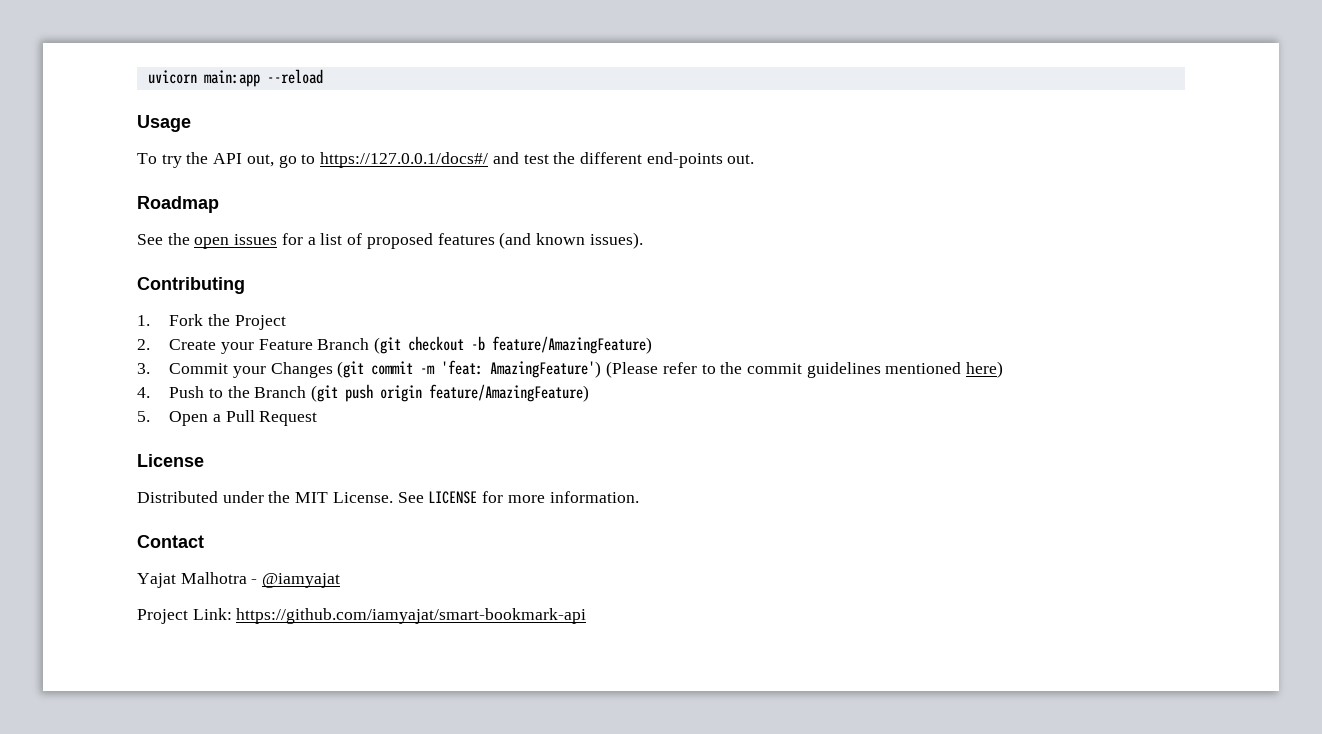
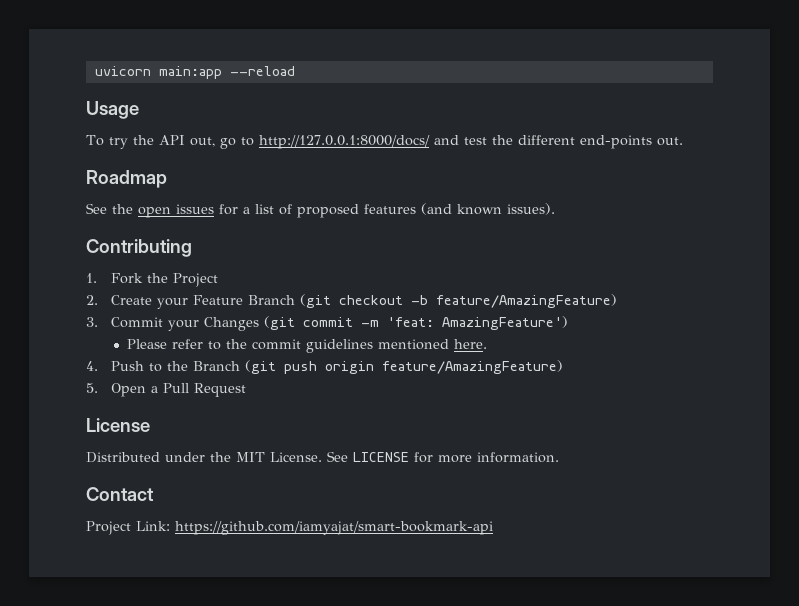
- To try the API out, go to https://127.0.0.1/docs#/ and test the different end-points out.
+ To try the API out, go to http://127.0.0.1:8000/docs/ and test the different end-points out.
- 3. Commit your Changes (git commit -m 'feat: AmazingFeature') (Please refer to the commit guidelines mentioned here)
+ 3. Commit your Changes (git commit -m 'feat: AmazingFeature')
+ Please refer to the commit guidelines mentioned here.
- Yajat Malhotra - @iamyajat

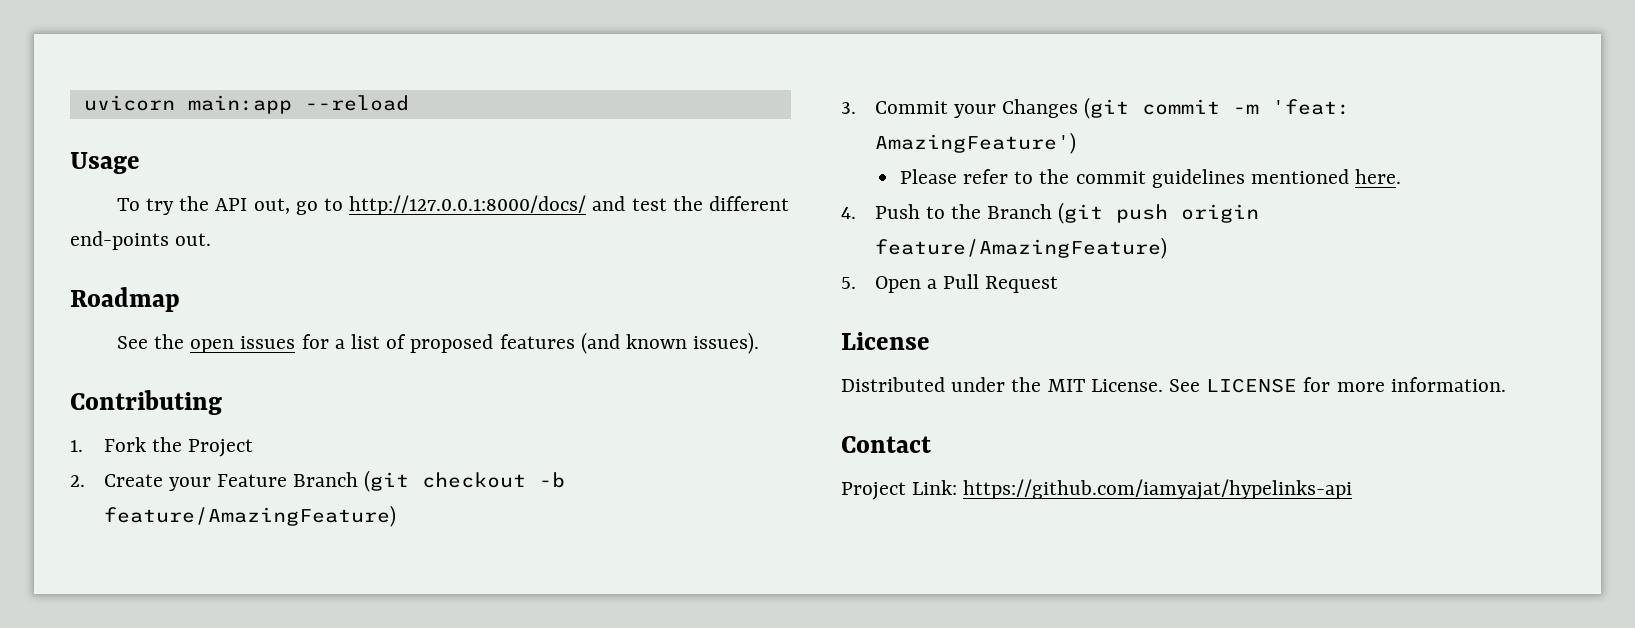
- Project Link: https://github.com/iamyajat/smart-bookmark-api
+ Project Link: https://github.com/iamyajat/hypelinks-api

